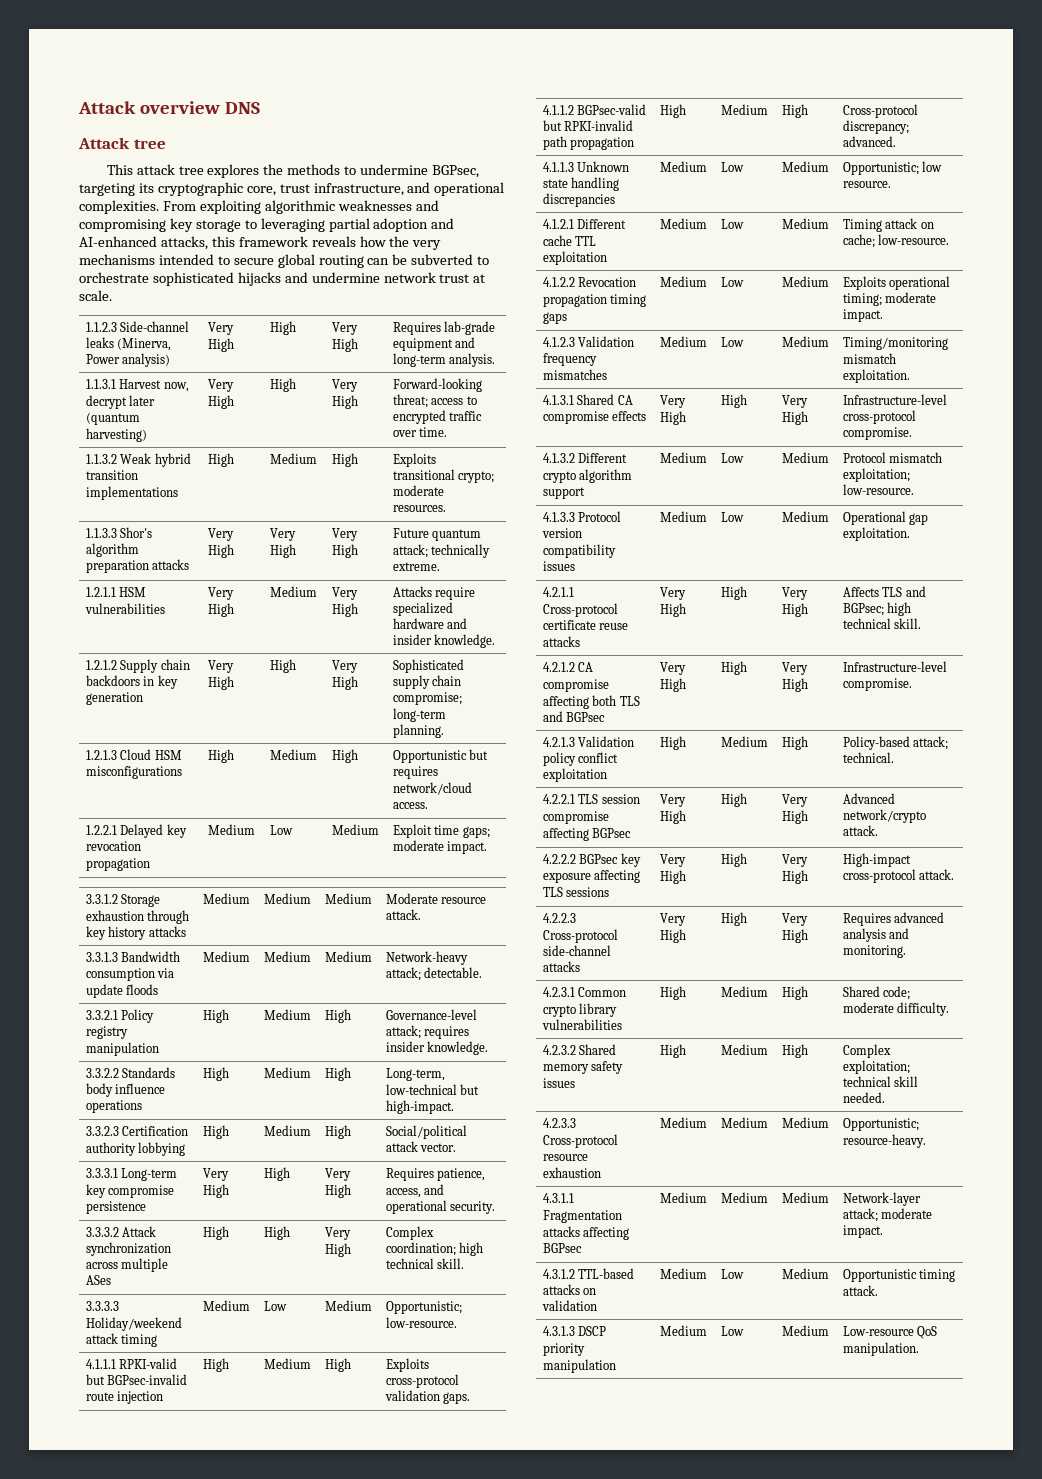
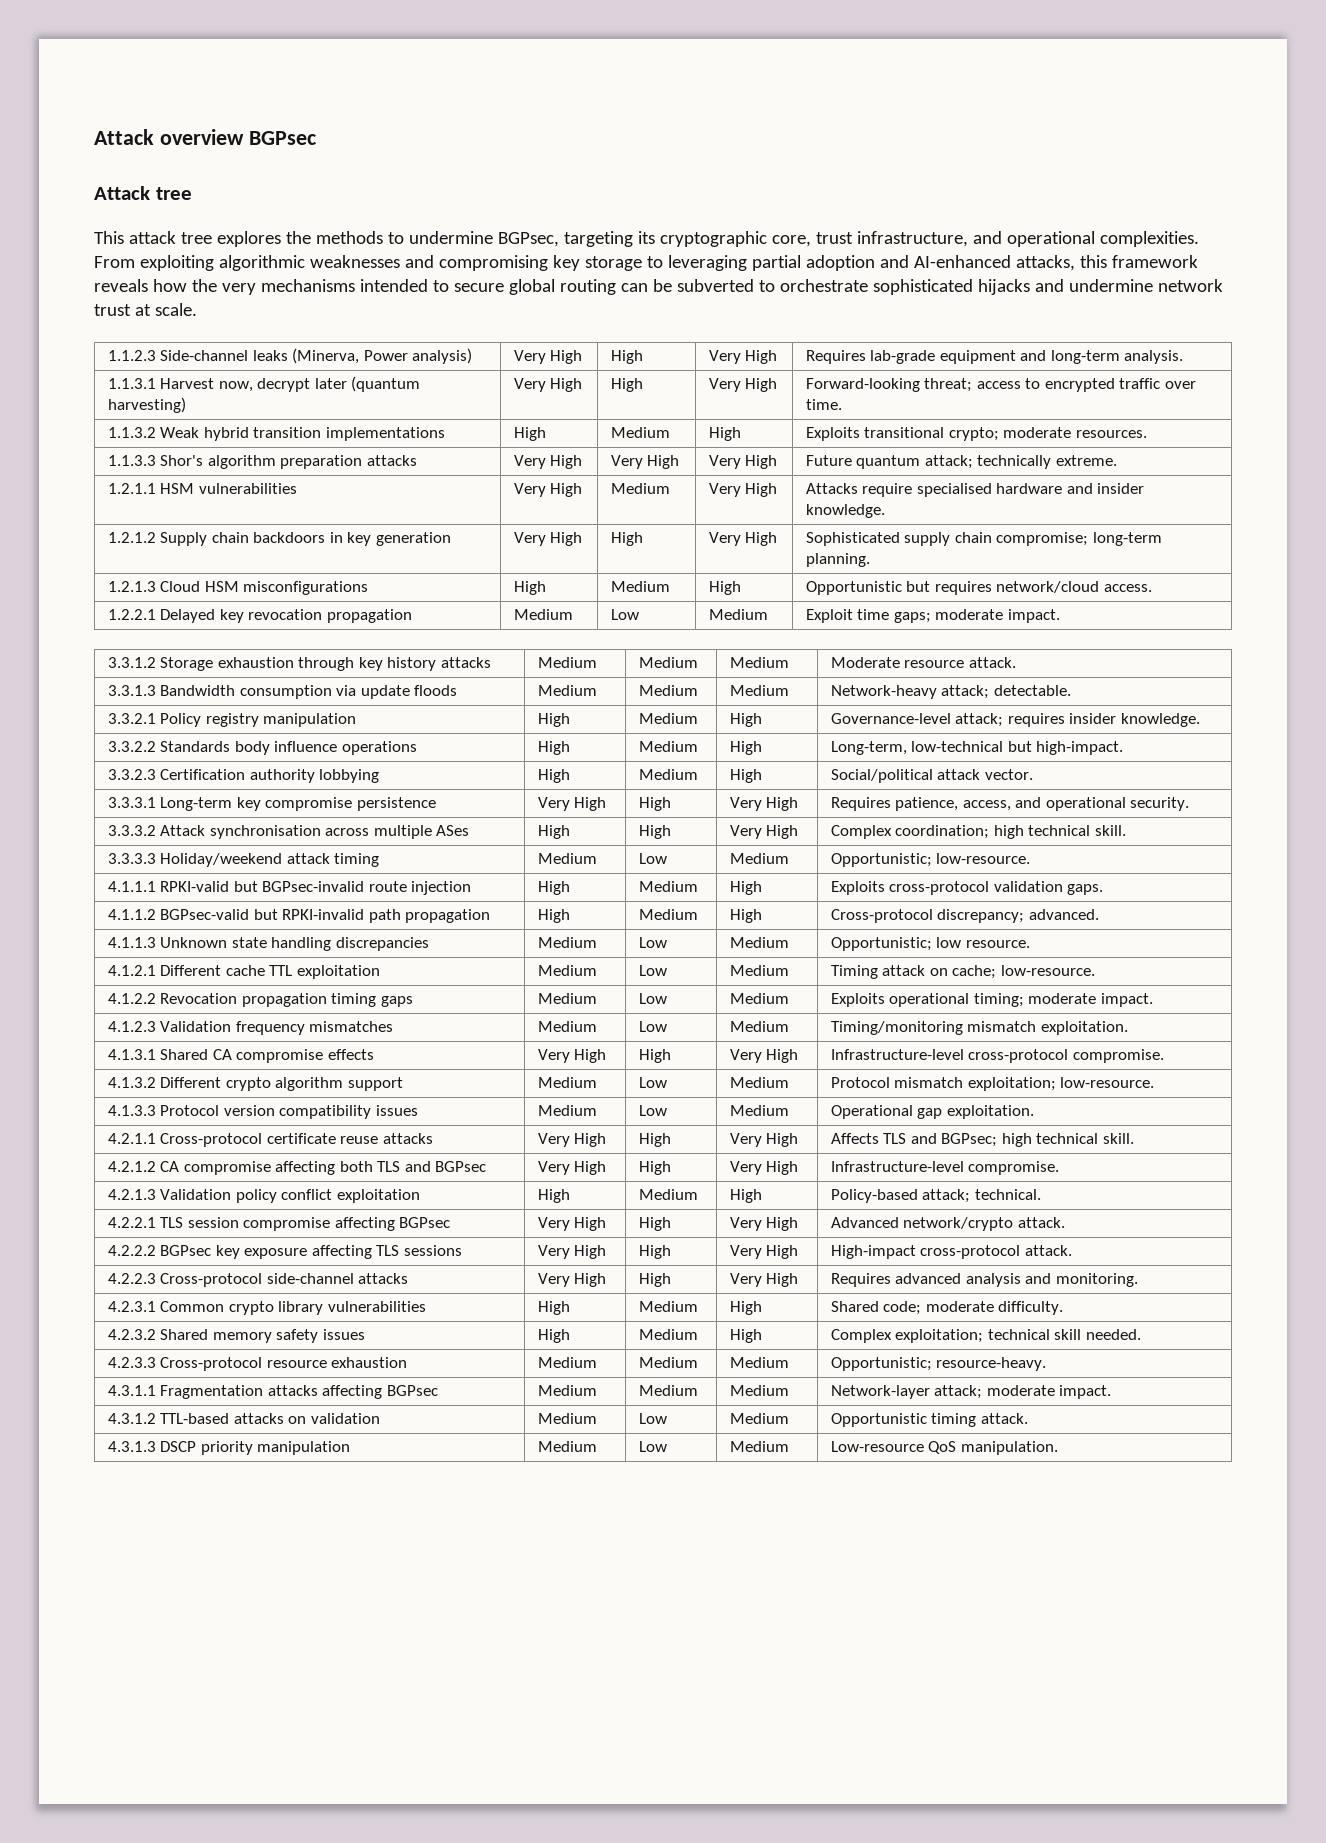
- Attack overview DNS
+ Attack overview BGPsec
- 1.2.1.1 HSM vulnerabilities | Very High | Medium | Very High | Attacks require specialized hardware and insider knowledge.
+ 1.2.1.1 HSM vulnerabilities | Very High | Medium | Very High | Attacks require specialised hardware and insider knowledge.
- 3.3.3.2 Attack synchronization across multiple ASes | High | High | Very High | Complex coordination; high technical skill.
+ 3.3.3.2 Attack synchronisation across multiple ASes | High | High | Very High | Complex coordination; high technical skill.

